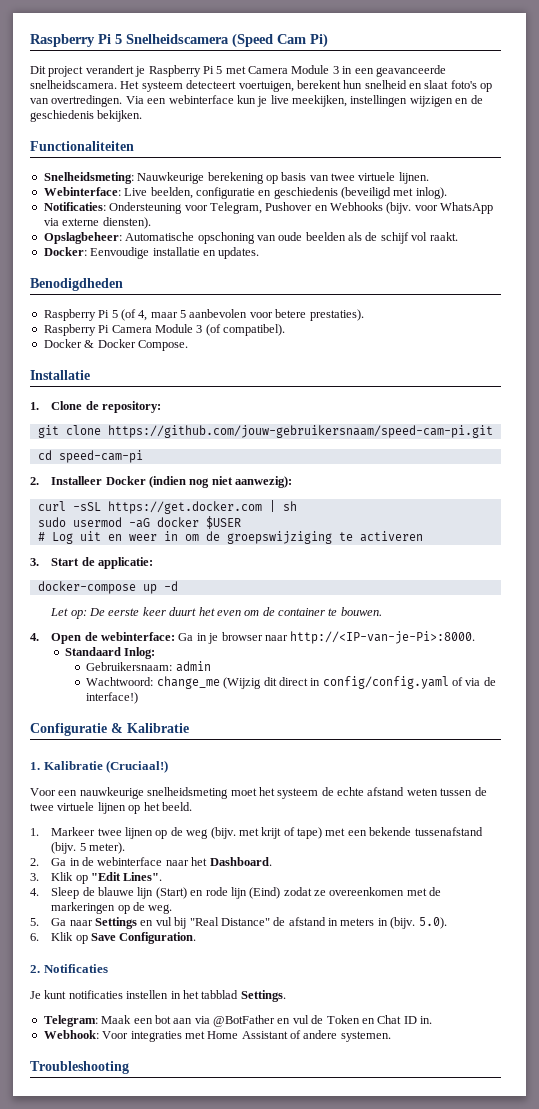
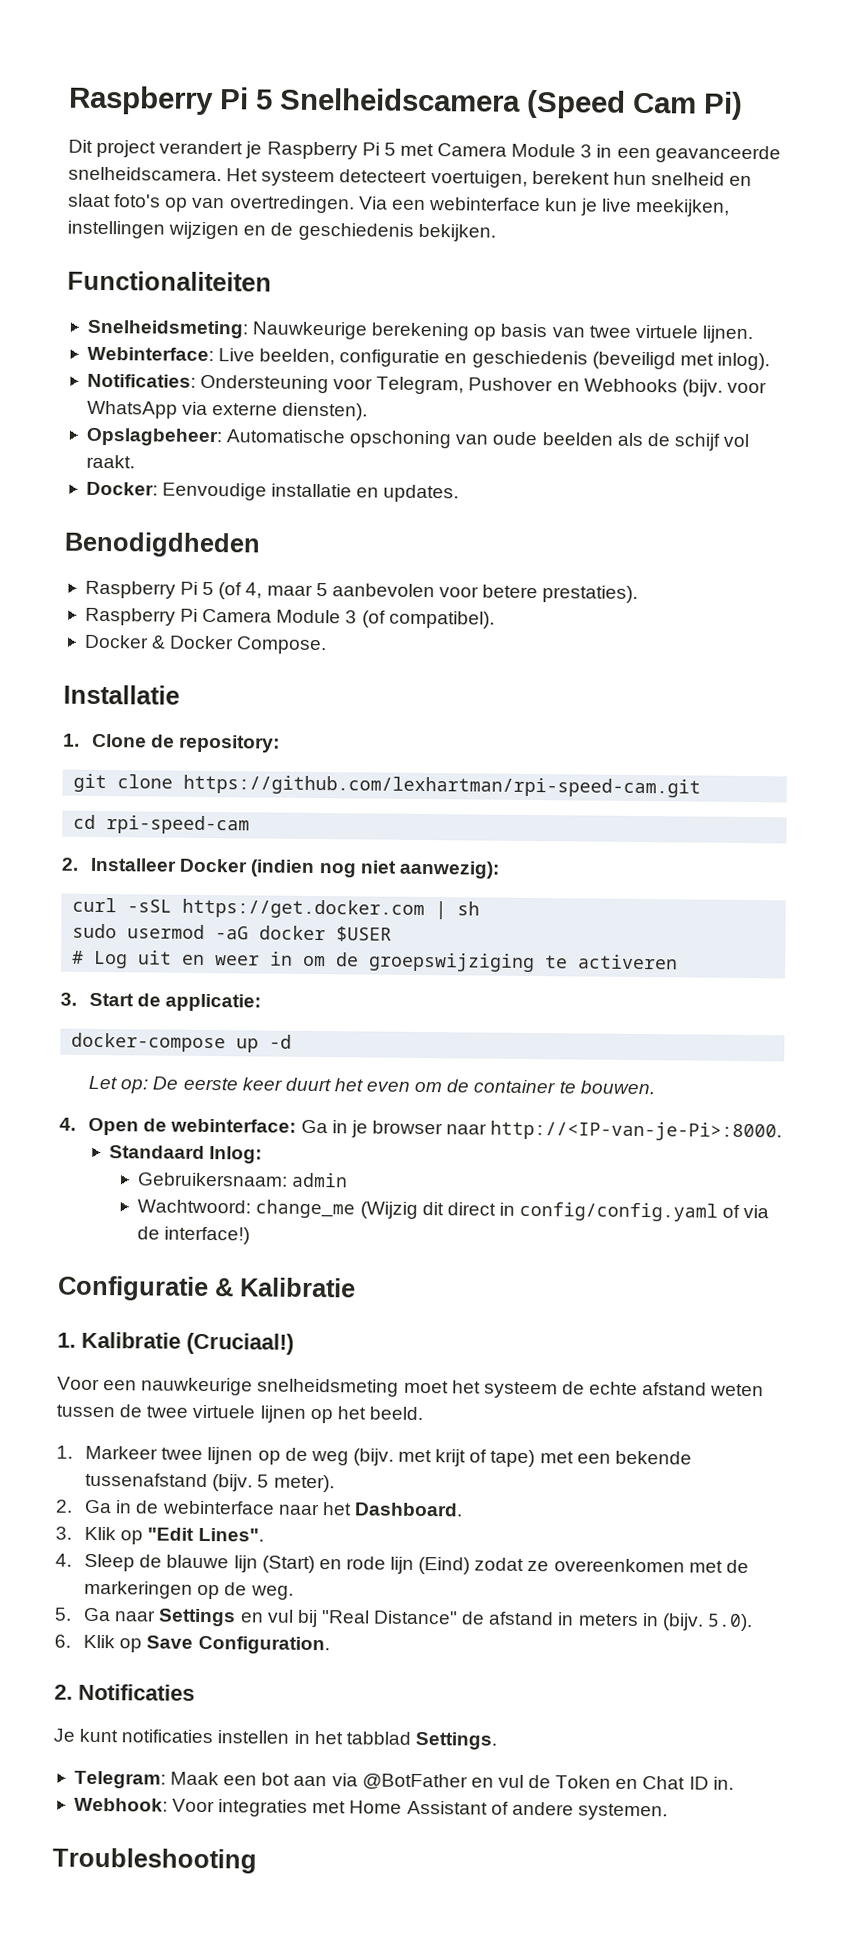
- git clone https://github.com/jouw-gebruikersnaam/speed-cam-pi.git
+ git clone https://github.com/lexhartman/rpi-speed-cam.git
- cd speed-cam-pi
+ cd rpi-speed-cam

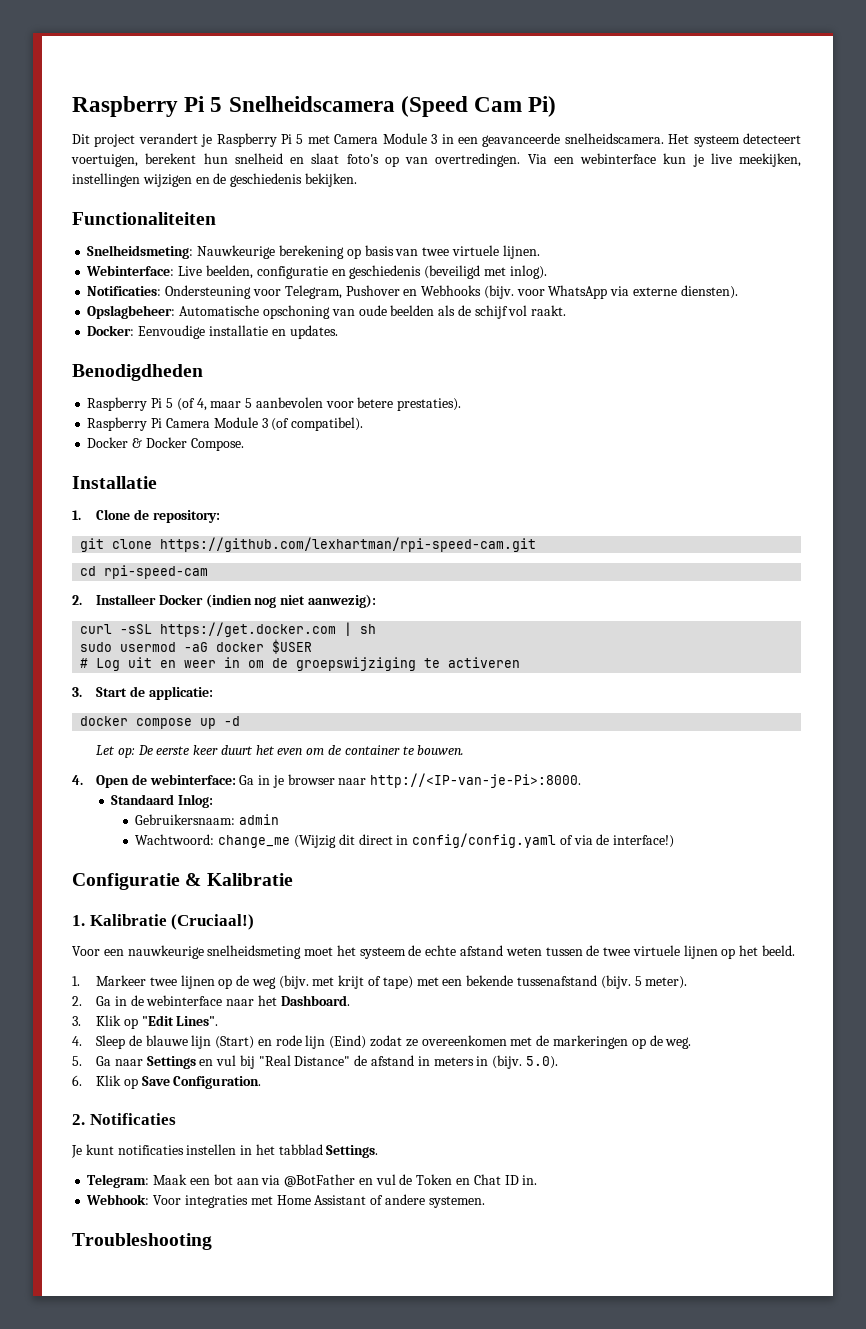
- docker-compose up -d
+ docker compose up -d

